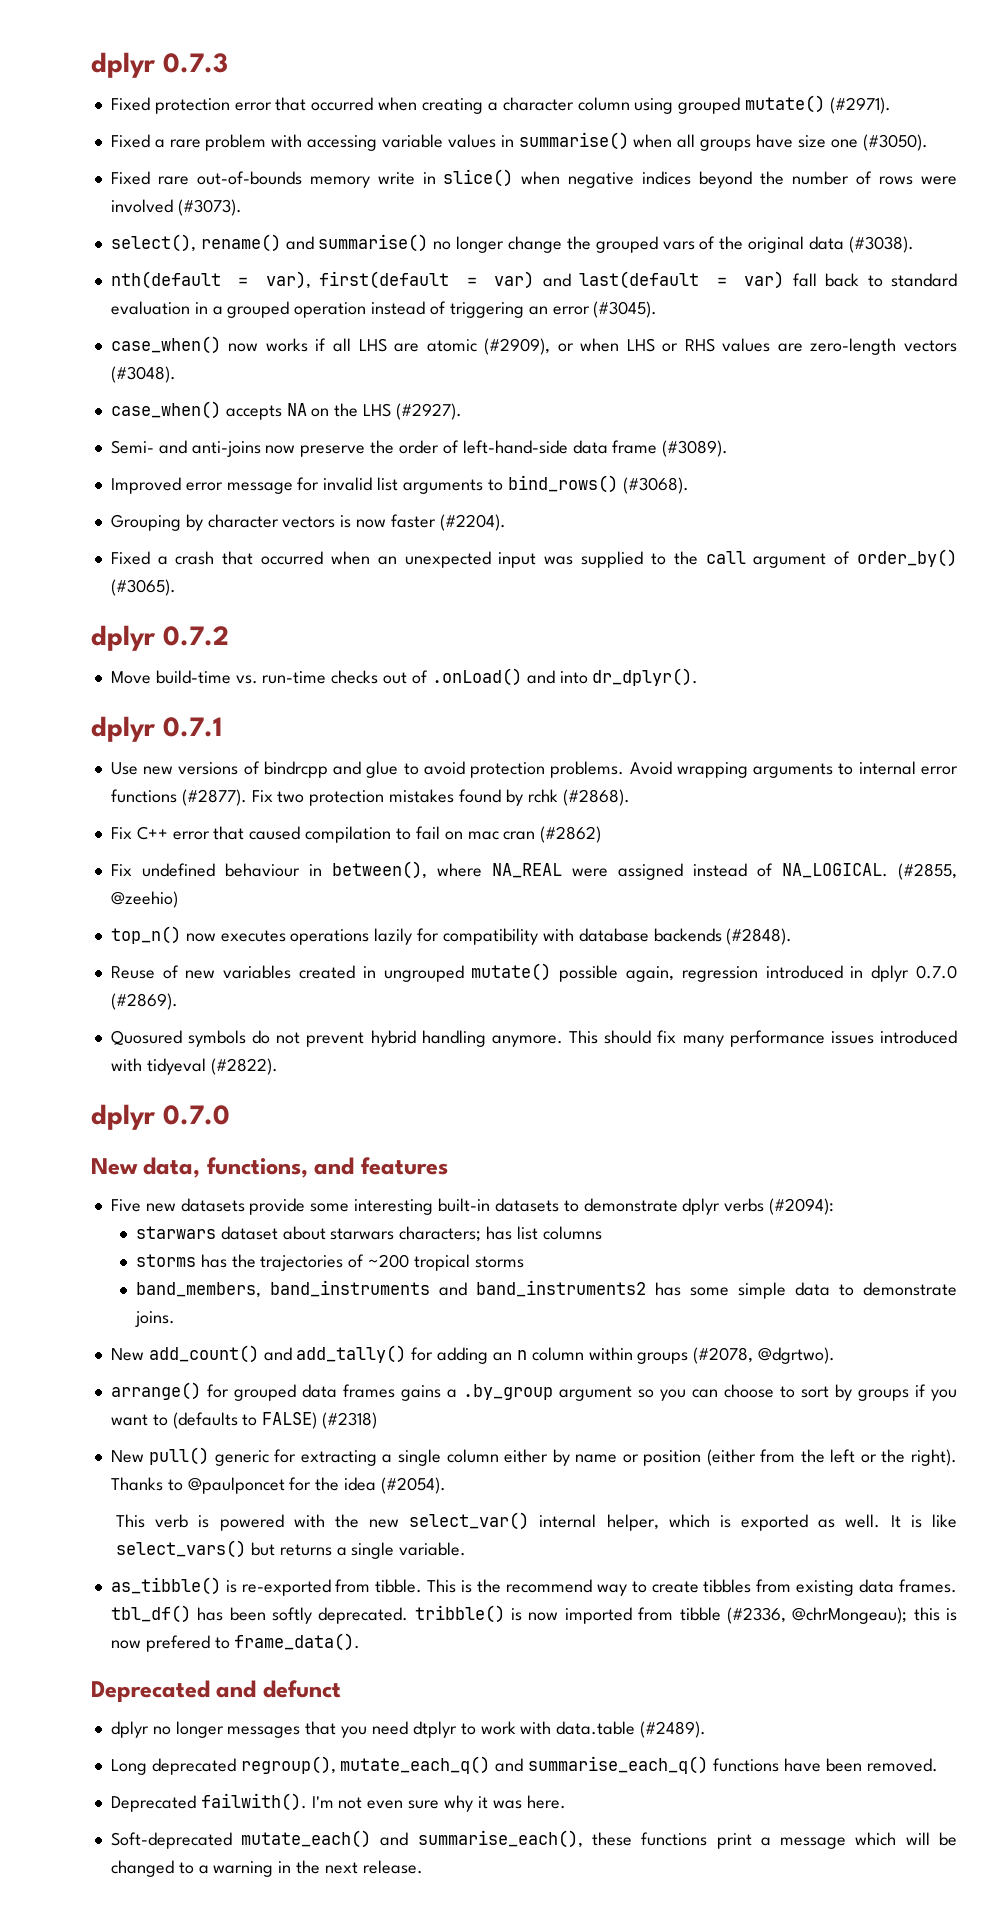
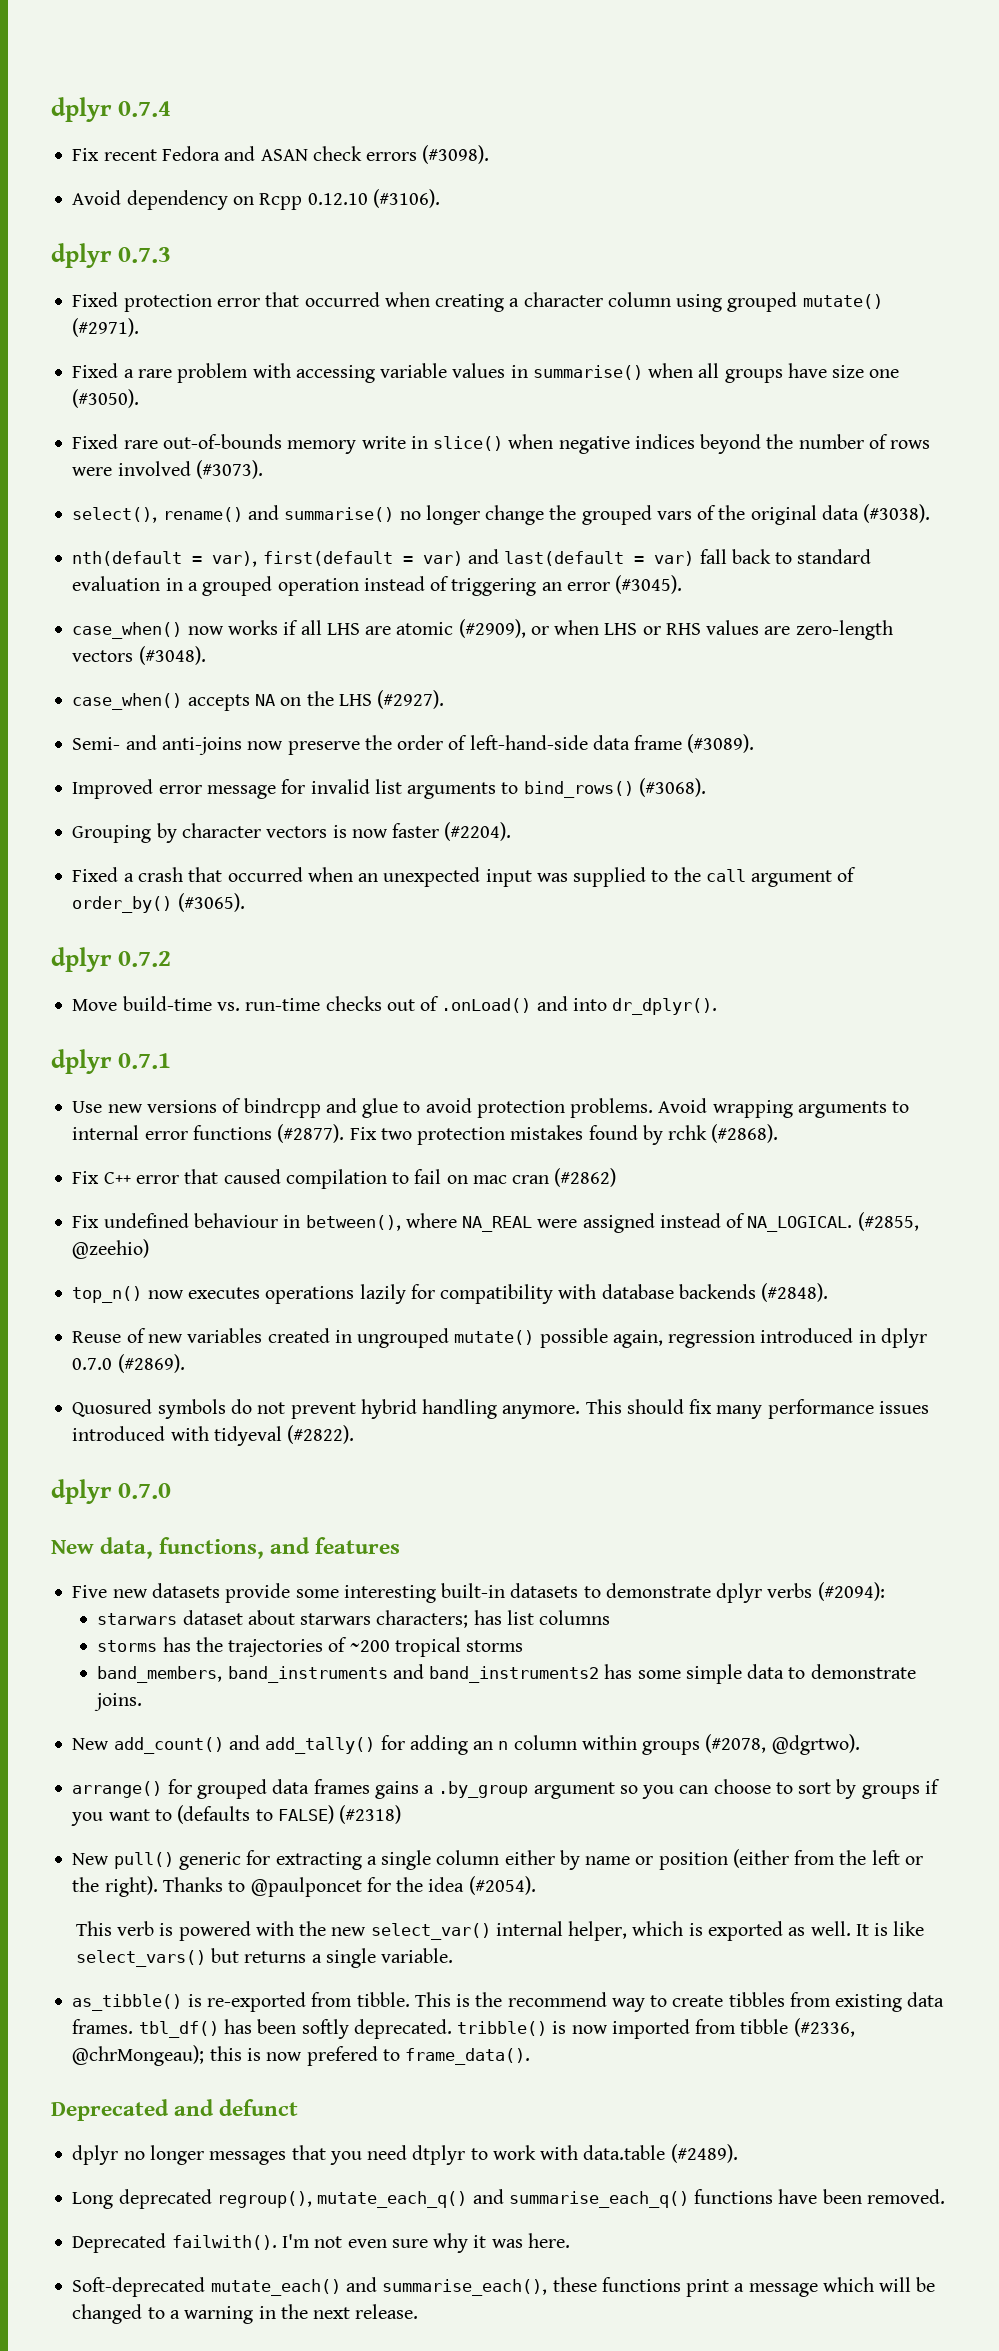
+ dplyr 0.7.4
+ Fix recent Fedora and ASAN check errors (#3098).
+ Avoid dependency on Rcpp 0.12.10 (#3106).

